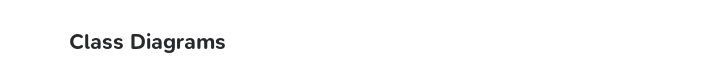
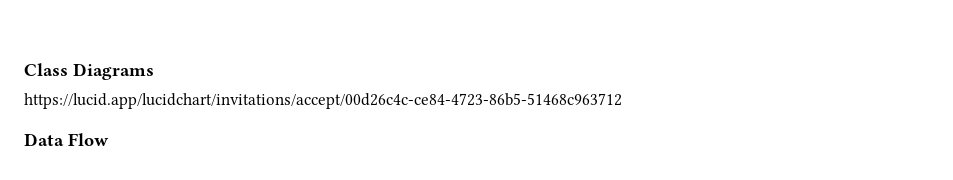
+ https://lucid.app/lucidchart/invitations/accept/00d26c4c-ce84-4723-86b5-51468c963712
+ Data Flow

